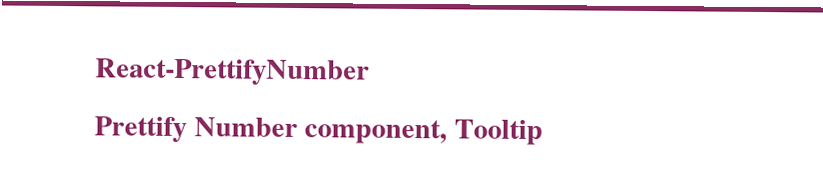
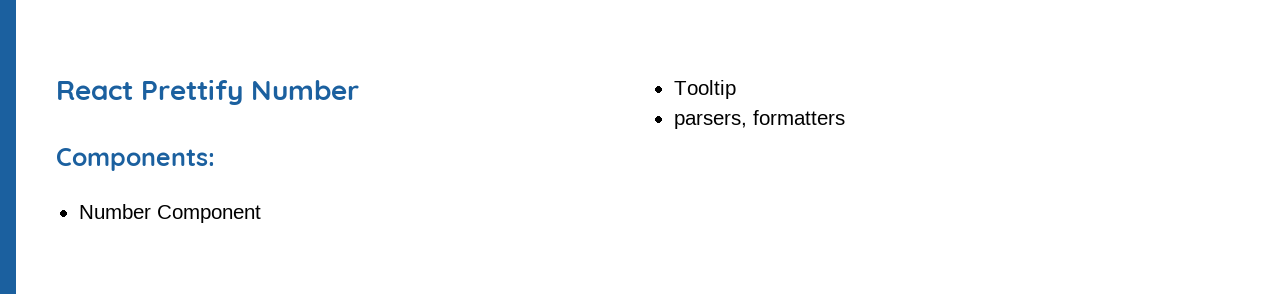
- React-PrettifyNumber
- Prettify Number component, Tooltip
+ React Prettify Number
+ Components:
+ Number Component
+ Tooltip
+ parsers, formatters

